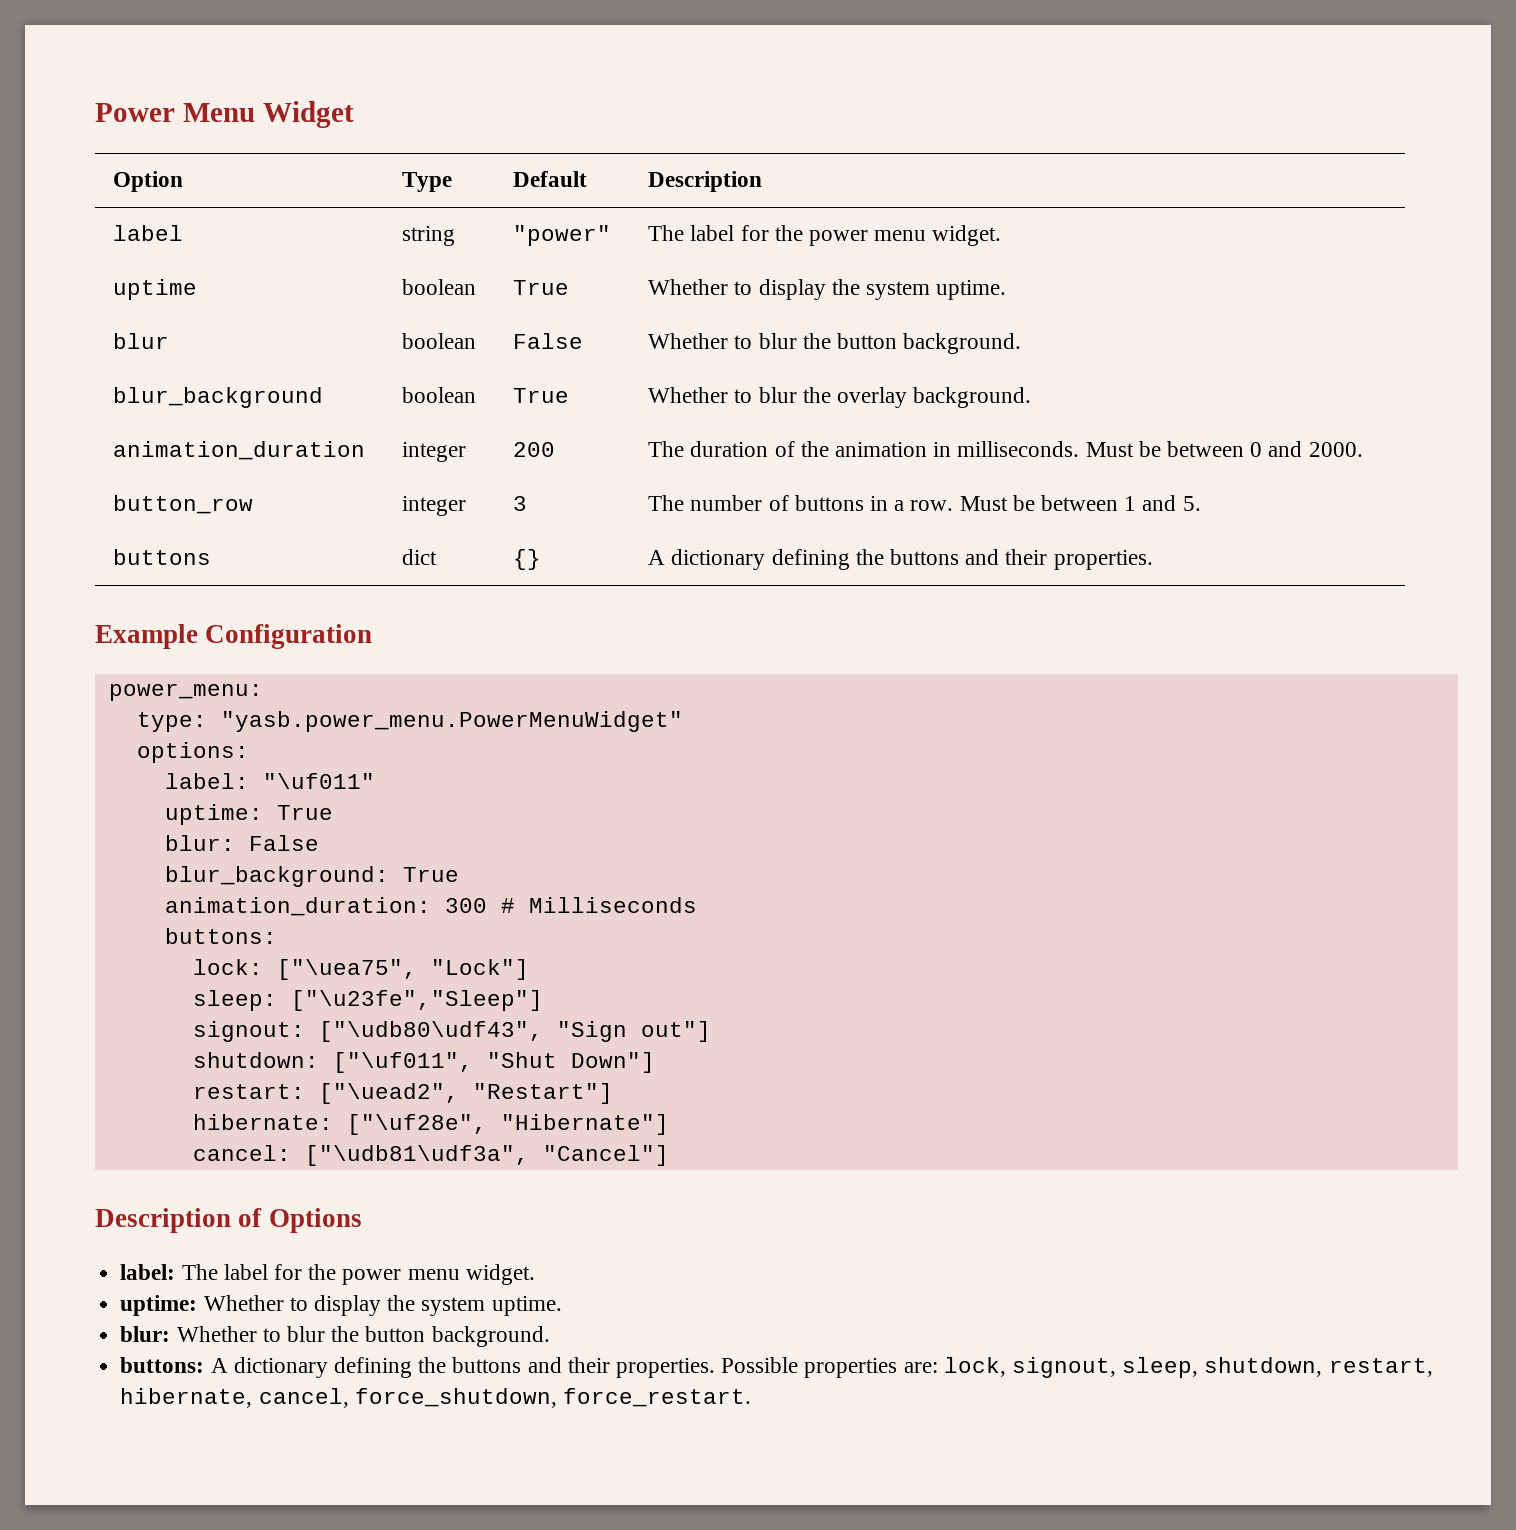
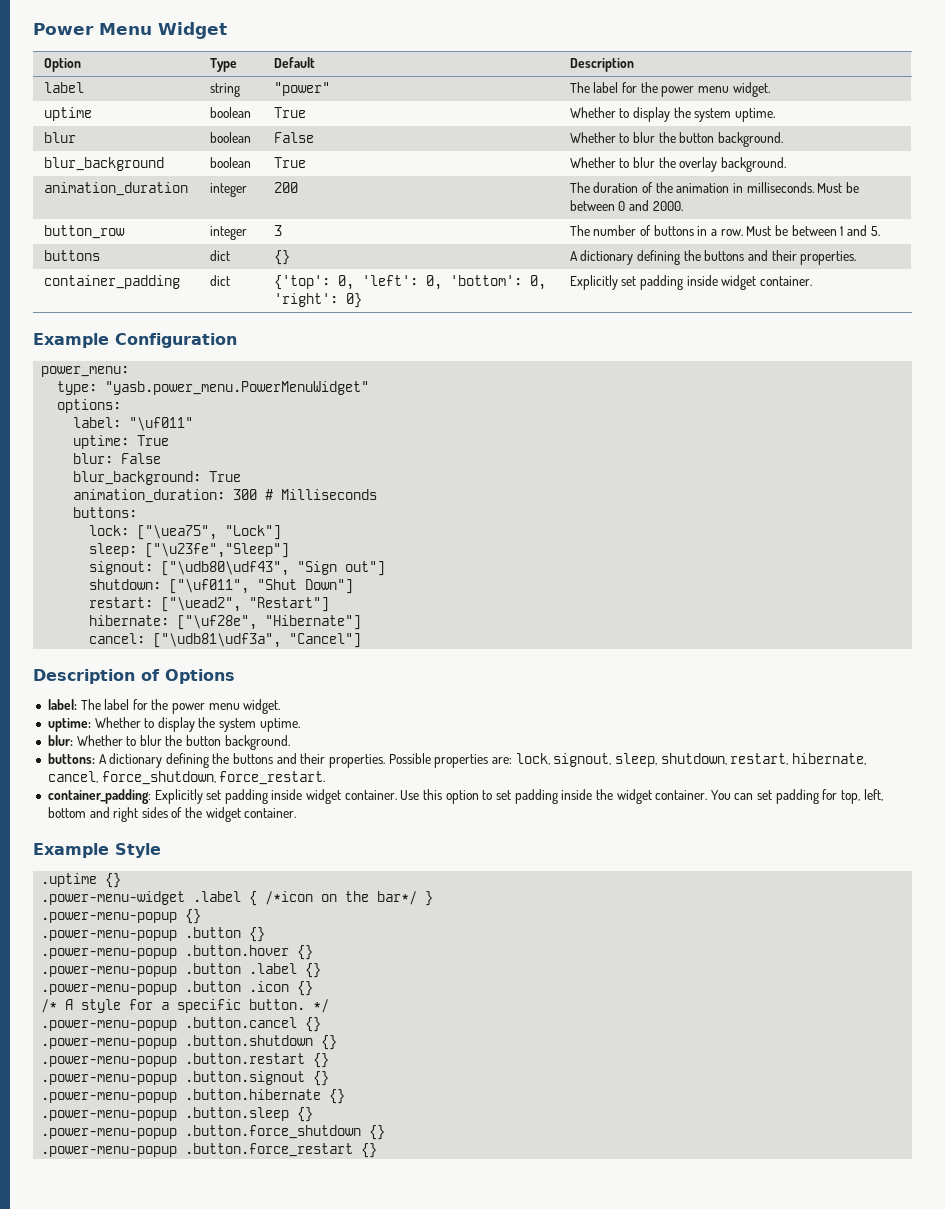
+ container_padding | dict | {'top': 0, 'left': 0, 'bottom': 0, 'right': 0} | Explicitly set padding inside widget container.
+ container_padding: Explicitly set padding inside widget container. Use this option to set padding inside the widget container. You can set padding for top, left, bottom and right sides of the widget container.
+ Example Style
+ .uptime {}
+ .power-menu-widget .label { /*icon on the bar*/ }
+ .power-menu-popup {}
+ .power-menu-popup .button {}
+ .power-menu-popup .button.hover {}
+ .power-menu-popup .button .label {}
+ .power-menu-popup .button .icon {}
+ /* A style for a specific button. */
+ .power-menu-popup .button.cancel {}
+ .power-menu-popup .button.shutdown {}
+ .power-menu-popup .button.restart {}
+ .power-menu-popup .button.signout {}
+ .power-menu-popup .button.hibernate {}
+ .power-menu-popup .button.sleep {}
+ .power-menu-popup .button.force_shutdown {}
+ .power-menu-popup .button.force_restart {}

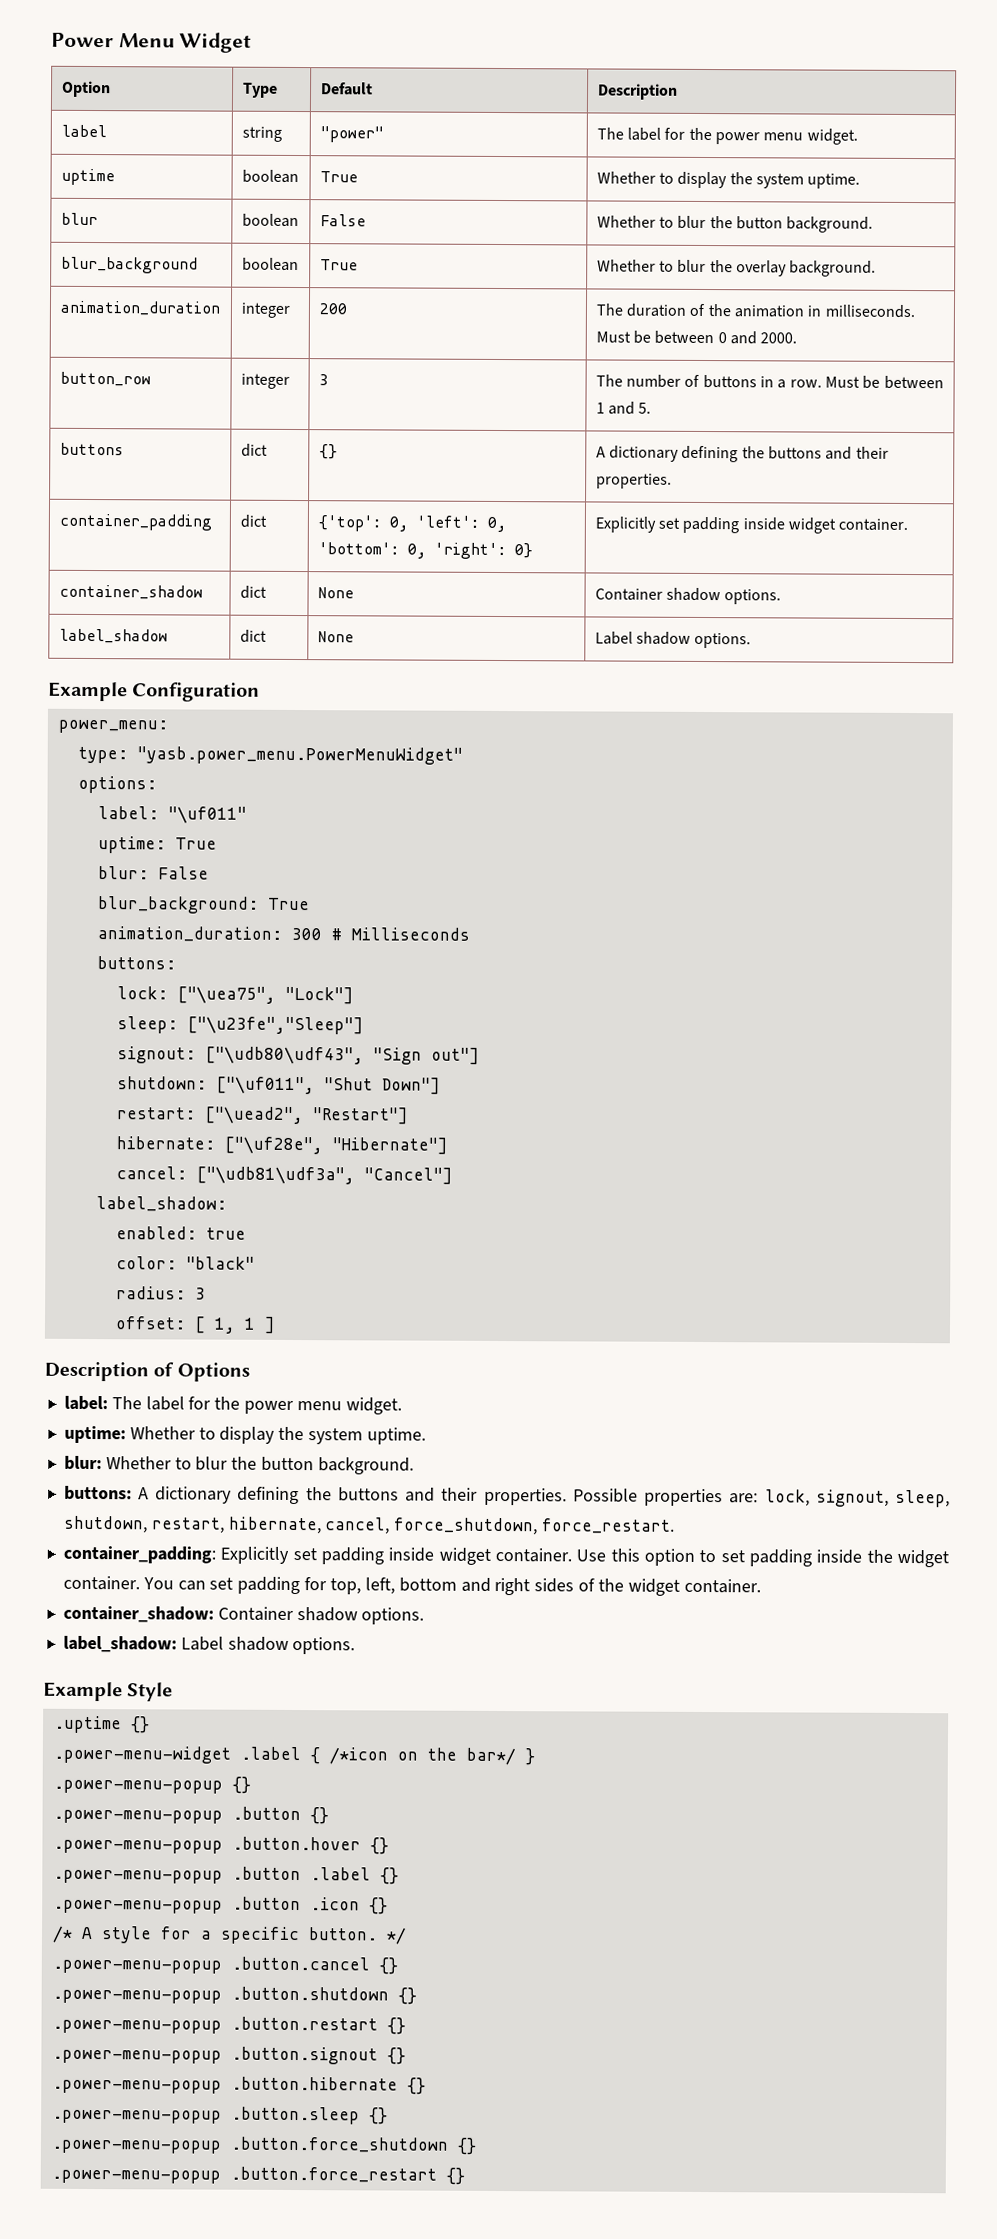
+ container_shadow | dict | None | Container shadow options.
+ label_shadow | dict | None | Label shadow options.
  cancel: ["\udb81\udf3a", "Cancel"]
+ label_shadow:
+ enabled: true
+ color: "black"
+ radius: 3
+ offset: [ 1, 1 ]
+ container_shadow: Container shadow options.
+ label_shadow: Label shadow options.

